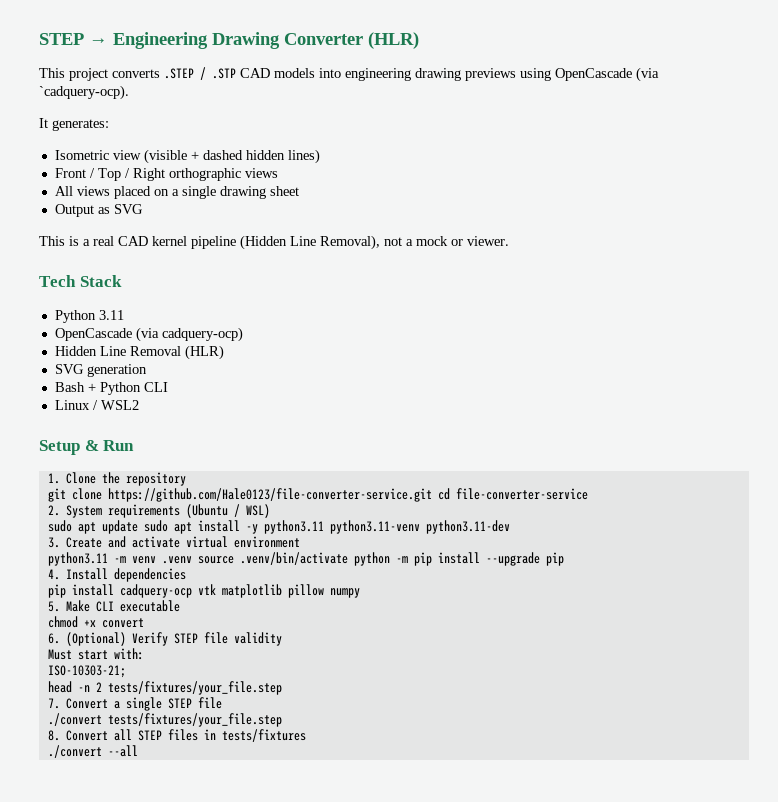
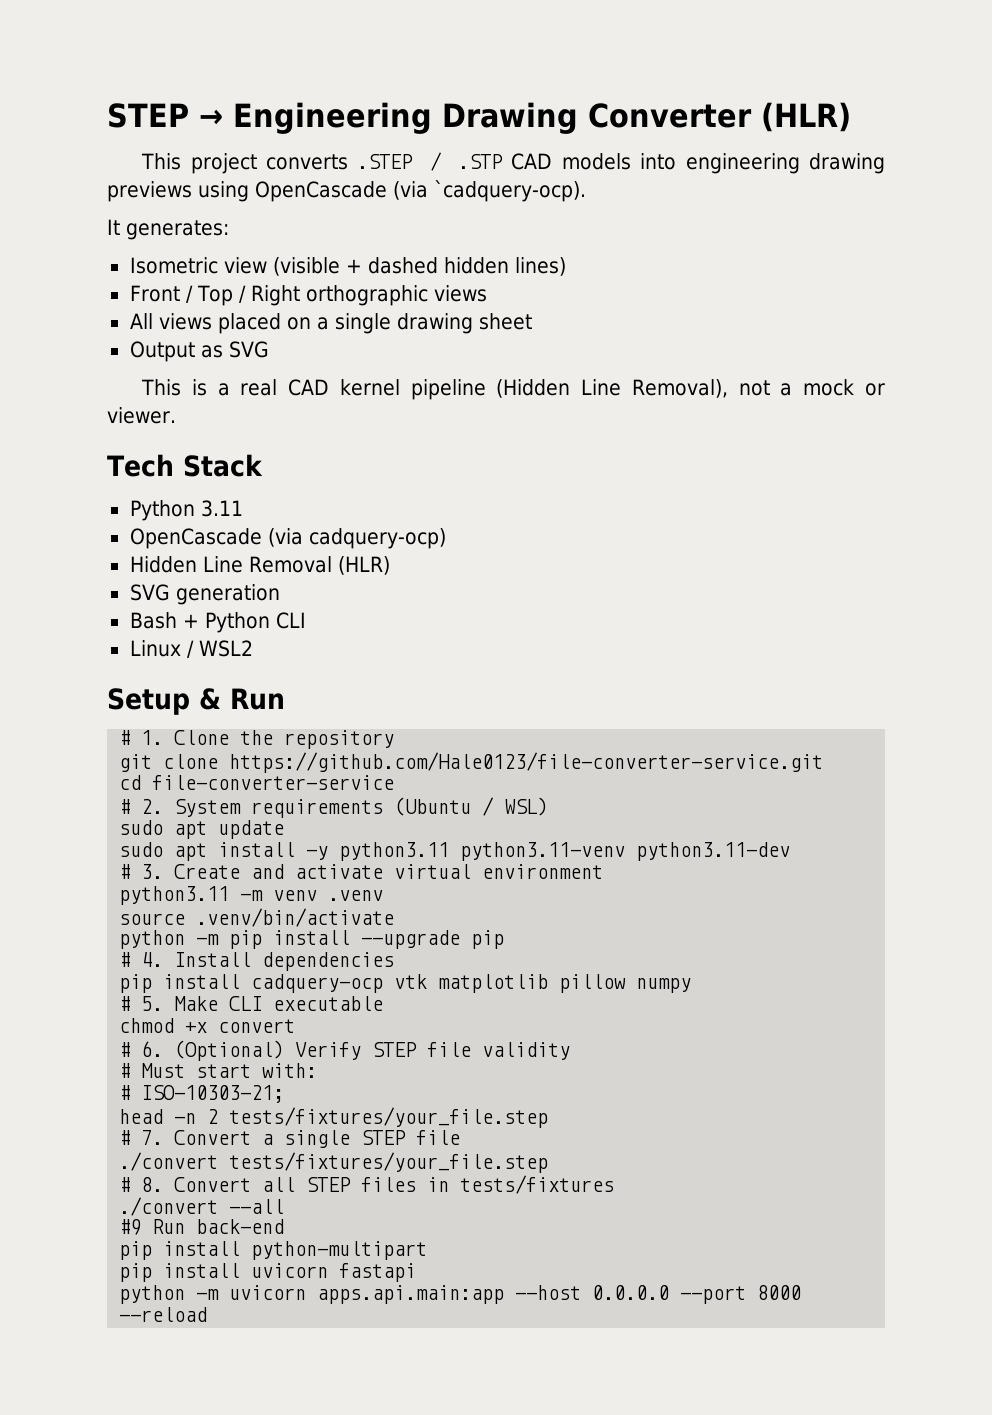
- 1. Clone the repository
+ # 1. Clone the repository
- git clone https://github.com/Hale0123/file-converter-service.git cd file-converter-service
+ git clone https://github.com/Hale0123/file-converter-service.git
+ cd file-converter-service
- 2. System requirements (Ubuntu / WSL)
+ # 2. System requirements (Ubuntu / WSL)
- sudo apt update sudo apt install -y python3.11 python3.11-venv python3.11-dev
+ sudo apt update
+ sudo apt install -y python3.11 python3.11-venv python3.11-dev
- 3. Create and activate virtual environment
+ # 3. Create and activate virtual environment
- python3.11 -m venv .venv source .venv/bin/activate python -m pip install --upgrade pip
+ python3.11 -m venv .venv
+ source .venv/bin/activate
+ python -m pip install --upgrade pip
- 4. Install dependencies
+ # 4. Install dependencies
- 5. Make CLI executable
+ # 5. Make CLI executable
- 6. (Optional) Verify STEP file validity
+ # 6. (Optional) Verify STEP file validity
- Must start with:
+ # Must start with:
- ISO-10303-21;
+ # ISO-10303-21;
- 7. Convert a single STEP file
+ # 7. Convert a single STEP file
- 8. Convert all STEP files in tests/fixtures
+ # 8. Convert all STEP files in tests/fixtures
+ #9 Run back-end
+ pip install python-multipart
+ pip install uvicorn fastapi
+ python -m uvicorn apps.api.main:app --host 0.0.0.0 --port 8000 --reload

